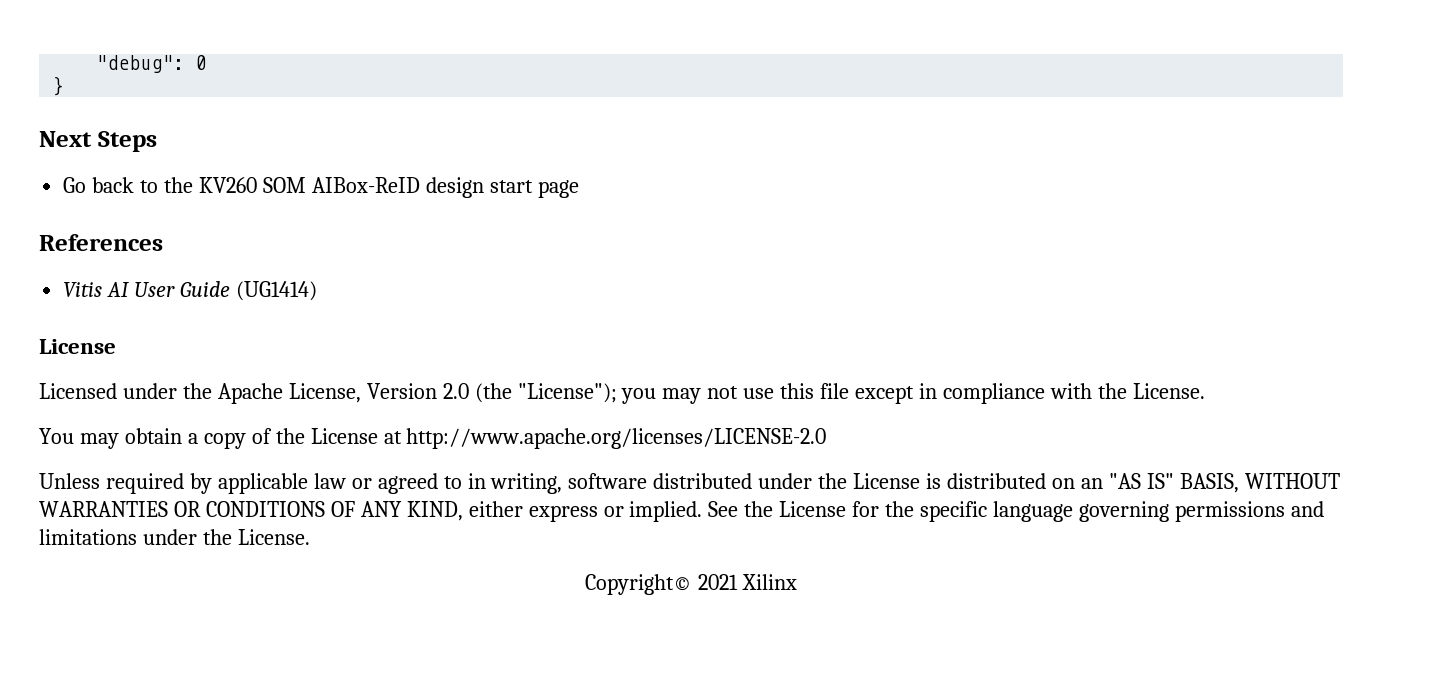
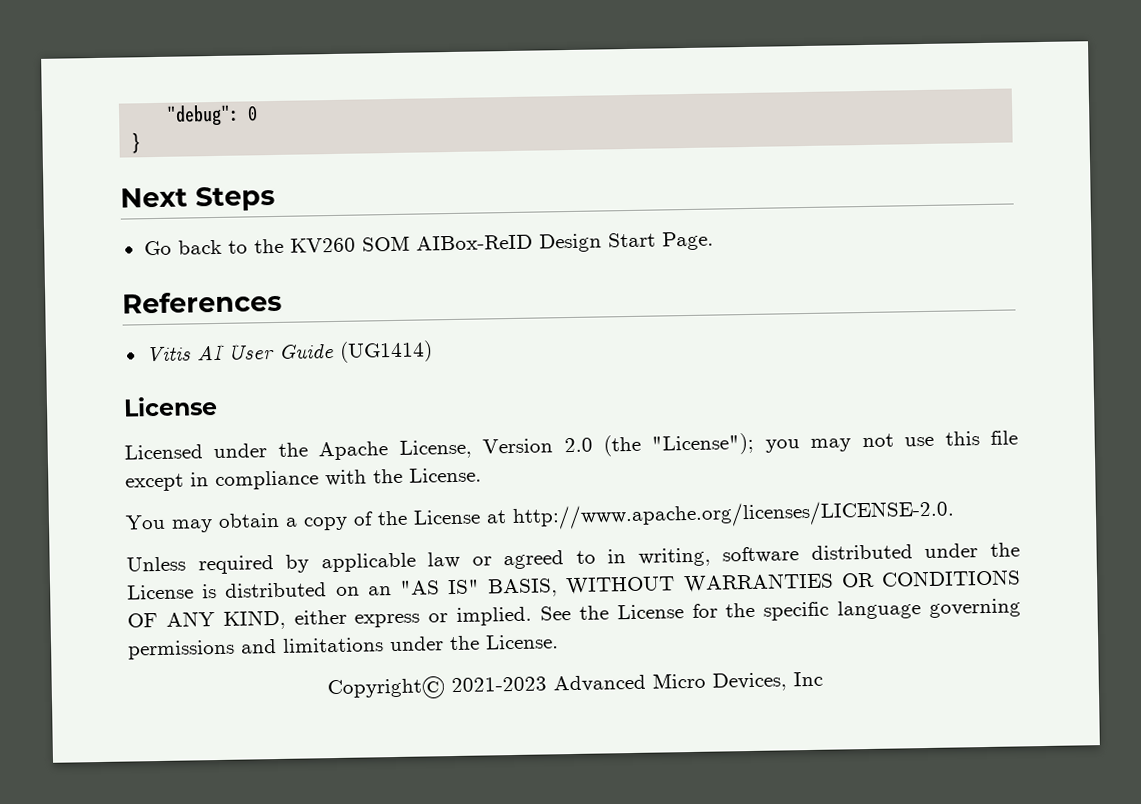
- Go back to the KV260 SOM AIBox-ReID design start page
+ Go back to the KV260 SOM AIBox-ReID Design Start Page.
- You may obtain a copy of the License at http://www.apache.org/licenses/LICENSE-2.0
+ You may obtain a copy of the License at http://www.apache.org/licenses/LICENSE-2.0.
- Copyright© 2021 Xilinx
+ Copyright© 2021-2023 Advanced Micro Devices, Inc

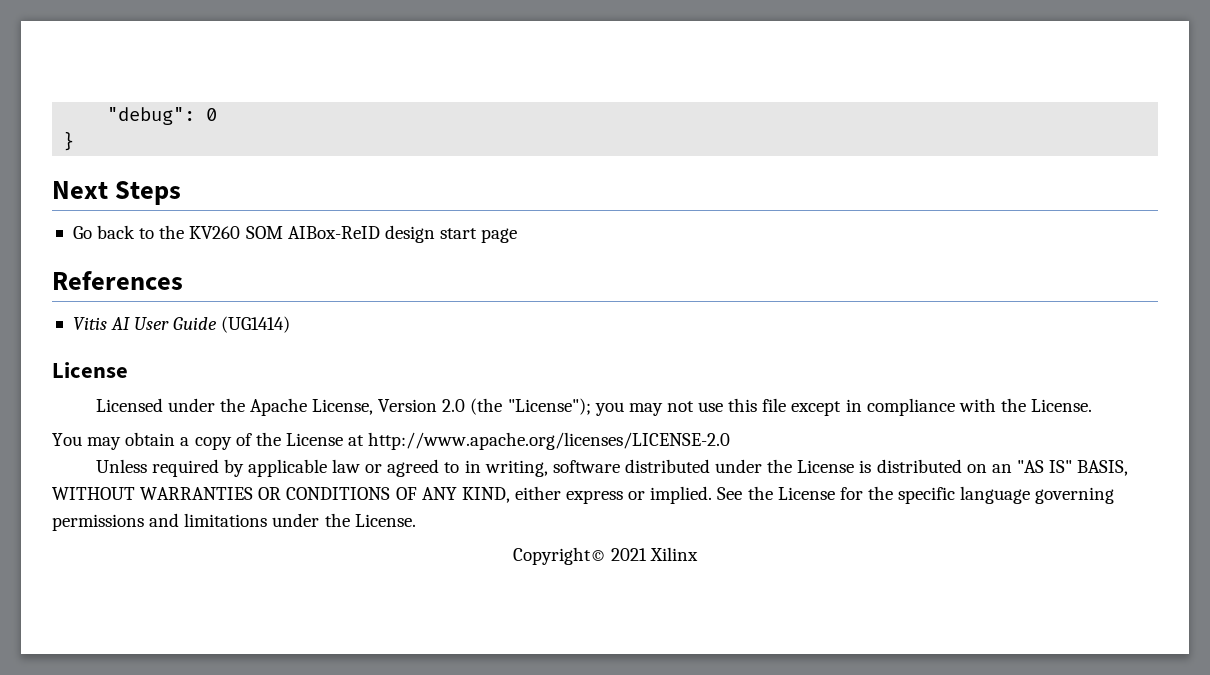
- Go back to the KV260 SOM AIBox-ReID Design Start Page.
+ Go back to the KV260 SOM AIBox-ReID design start page
- You may obtain a copy of the License at http://www.apache.org/licenses/LICENSE-2.0.
+ You may obtain a copy of the License at http://www.apache.org/licenses/LICENSE-2.0
- Copyright© 2021-2023 Advanced Micro Devices, Inc
+ Copyright© 2021 Xilinx

